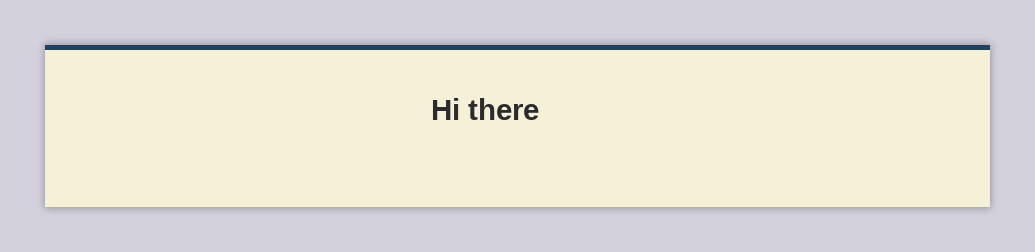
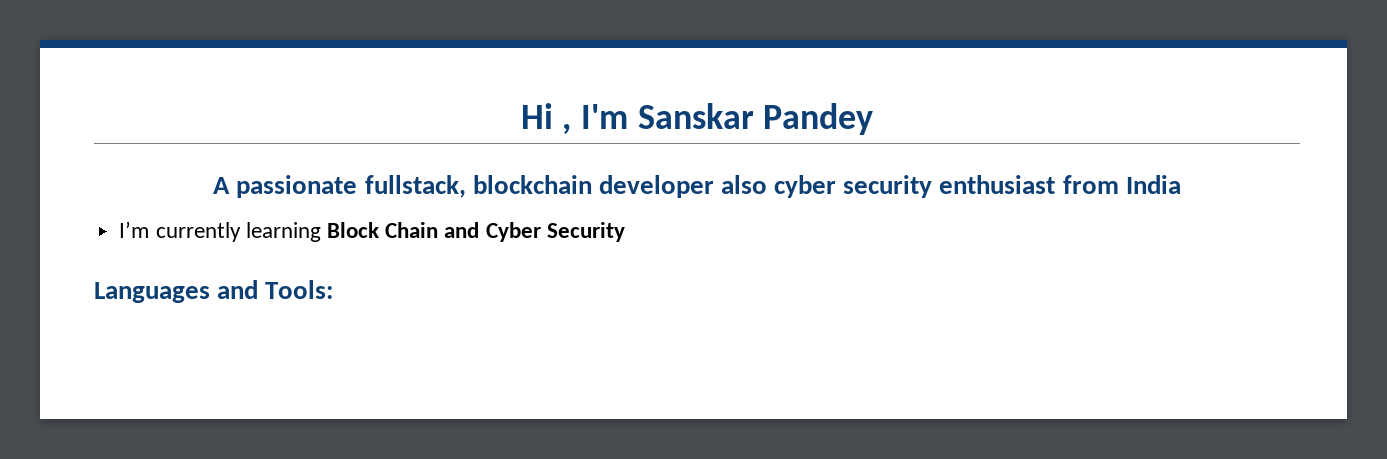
- Hi there
+ Hi , I'm Sanskar Pandey
+ A passionate fullstack, blockchain developer also cyber security enthusiast from India
+ I’m currently learning Block Chain and Cyber Security
+ Languages and Tools:

